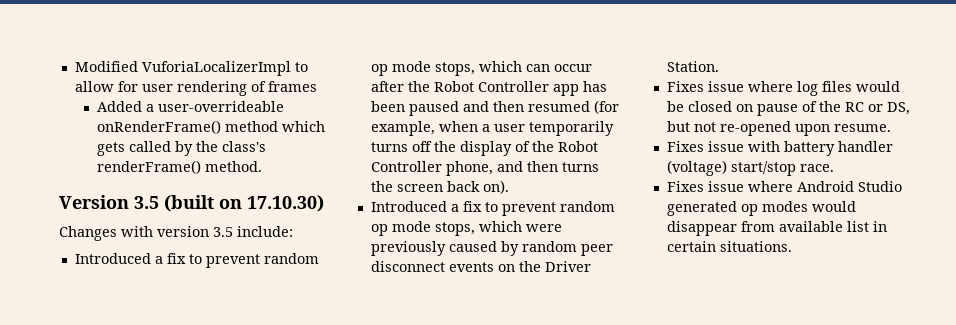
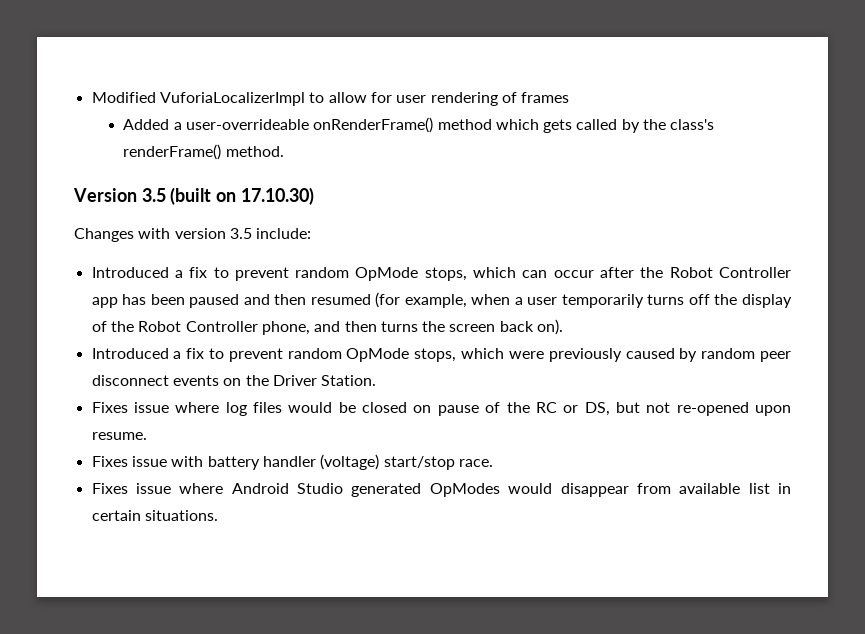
- Introduced a fix to prevent random op mode stops, which can occur after the Robot Controller app has been paused and then resumed (for example, when a user temporarily turns off the display of the Robot Controller phone, and then turns the screen back on).
+ Introduced a fix to prevent random OpMode stops, which can occur after the Robot Controller app has been paused and then resumed (for example, when a user temporarily turns off the display of the Robot Controller phone, and then turns the screen back on).
- Introduced a fix to prevent random op mode stops, which were previously caused by random peer disconnect events on the Driver Station.
+ Introduced a fix to prevent random OpMode stops, which were previously caused by random peer disconnect events on the Driver Station.
- Fixes issue where Android Studio generated op modes would disappear from available list in certain situations.
+ Fixes issue where Android Studio generated OpModes would disappear from available list in certain situations.

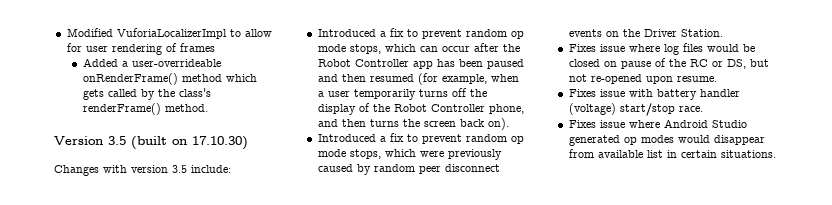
- Introduced a fix to prevent random OpMode stops, which can occur after the Robot Controller app has been paused and then resumed (for example, when a user temporarily turns off the display of the Robot Controller phone, and then turns the screen back on).
+ Introduced a fix to prevent random op mode stops, which can occur after the Robot Controller app has been paused and then resumed (for example, when a user temporarily turns off the display of the Robot Controller phone, and then turns the screen back on).
- Introduced a fix to prevent random OpMode stops, which were previously caused by random peer disconnect events on the Driver Station.
+ Introduced a fix to prevent random op mode stops, which were previously caused by random peer disconnect events on the Driver Station.
- Fixes issue where Android Studio generated OpModes would disappear from available list in certain situations.
+ Fixes issue where Android Studio generated op modes would disappear from available list in certain situations.

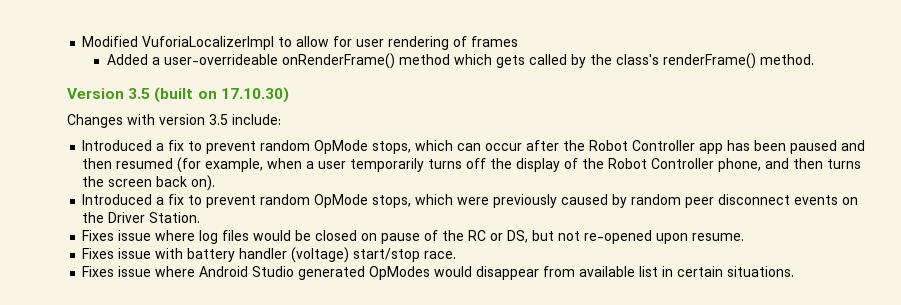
- Introduced a fix to prevent random op mode stops, which can occur after the Robot Controller app has been paused and then resumed (for example, when a user temporarily turns off the display of the Robot Controller phone, and then turns the screen back on).
+ Introduced a fix to prevent random OpMode stops, which can occur after the Robot Controller app has been paused and then resumed (for example, when a user temporarily turns off the display of the Robot Controller phone, and then turns the screen back on).
- Introduced a fix to prevent random op mode stops, which were previously caused by random peer disconnect events on the Driver Station.
+ Introduced a fix to prevent random OpMode stops, which were previously caused by random peer disconnect events on the Driver Station.
- Fixes issue where Android Studio generated op modes would disappear from available list in certain situations.
+ Fixes issue where Android Studio generated OpModes would disappear from available list in certain situations.

